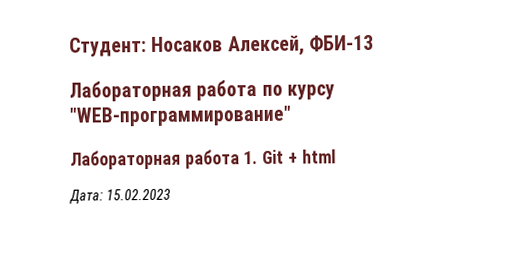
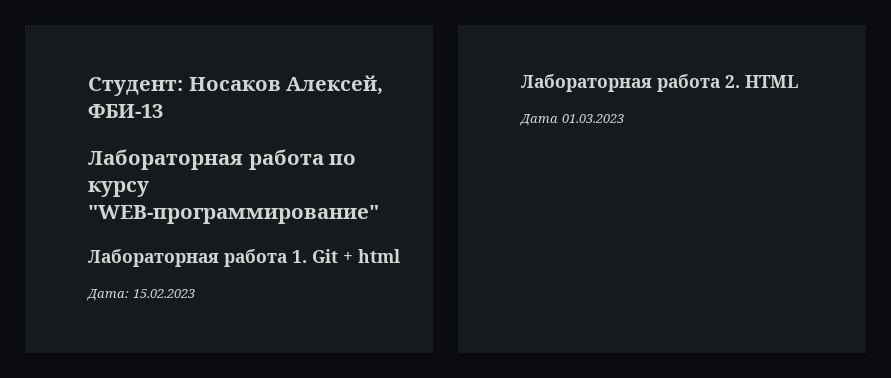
+ Лабораторная работа 2. HTML
+ Дата 01.03.2023

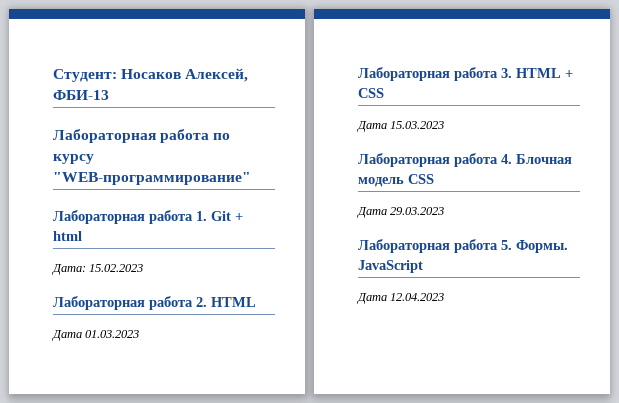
+ Лабораторная работа 3. HTML + CSS
+ Дата 15.03.2023
+ Лабораторная работа 4. Блочная модель CSS
+ Дата 29.03.2023
+ Лабораторная работа 5. Формы. JavaScript
+ Дата 12.04.2023

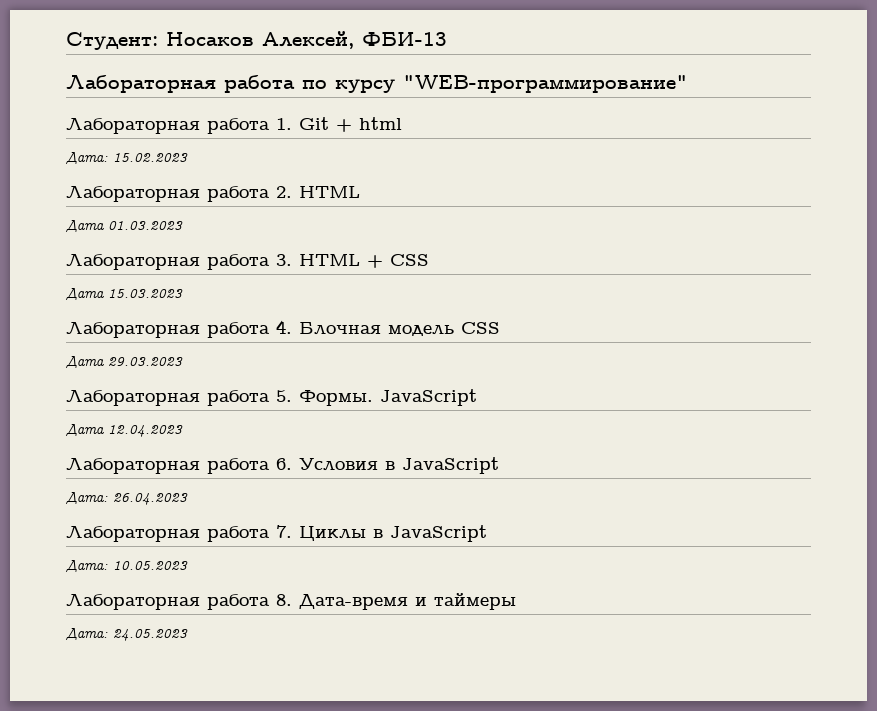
+ Лабораторная работа 6. Условия в JavaScript
+ Дата: 26.04.2023
+ Лабораторная работа 7. Циклы в JavaScript
+ Дата: 10.05.2023
+ Лабораторная работа 8. Дата-время и таймеры
+ Дата: 24.05.2023

